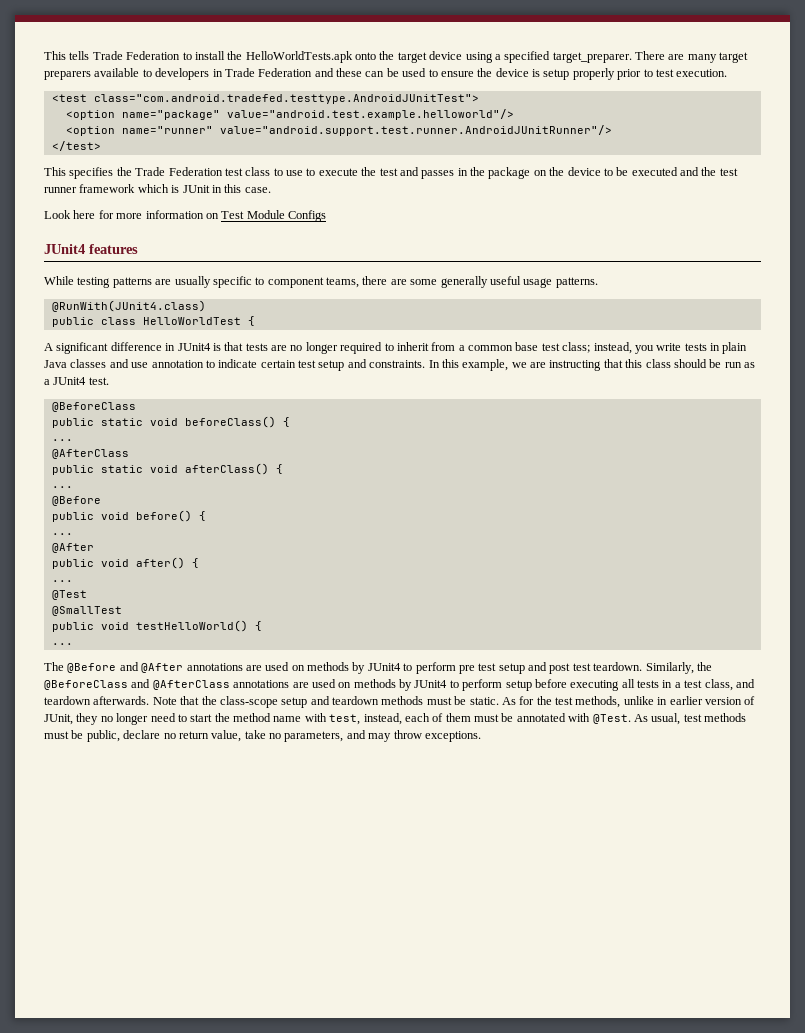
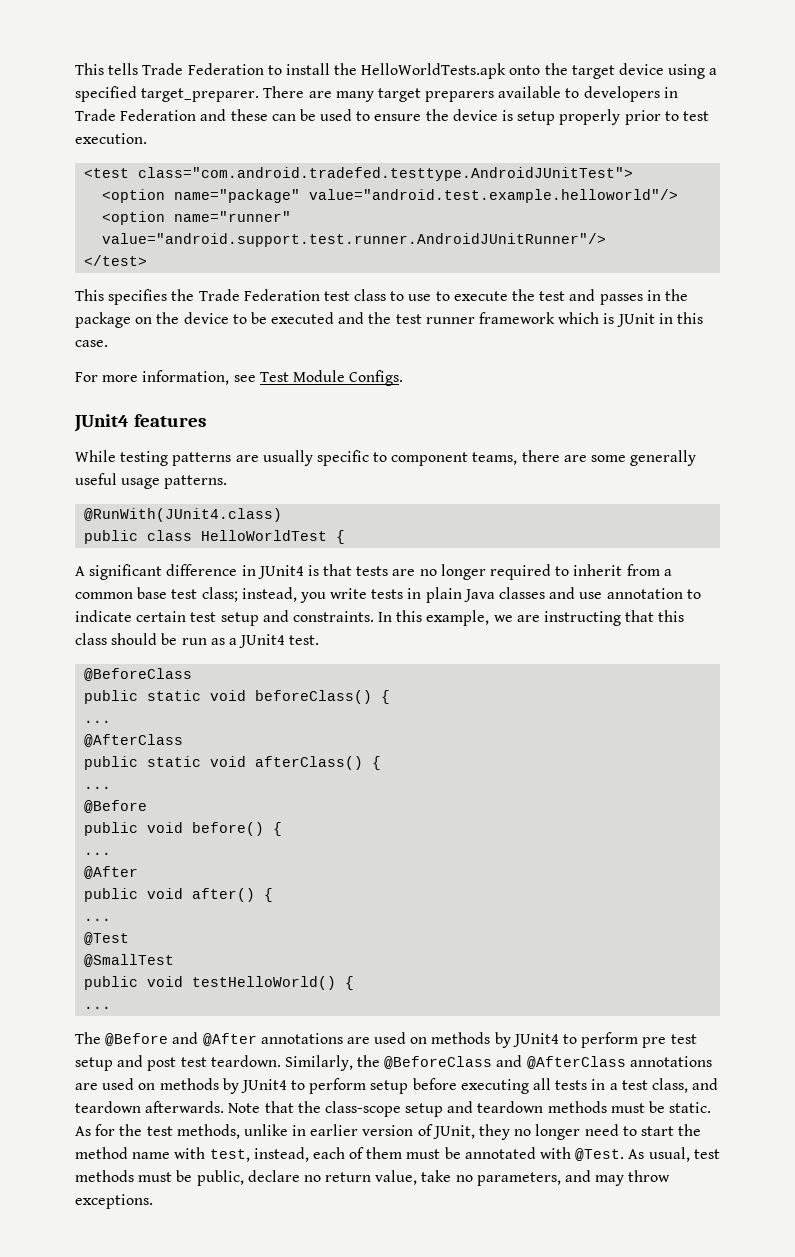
- Look here for more information on Test Module Configs
+ For more information, see Test Module Configs.

